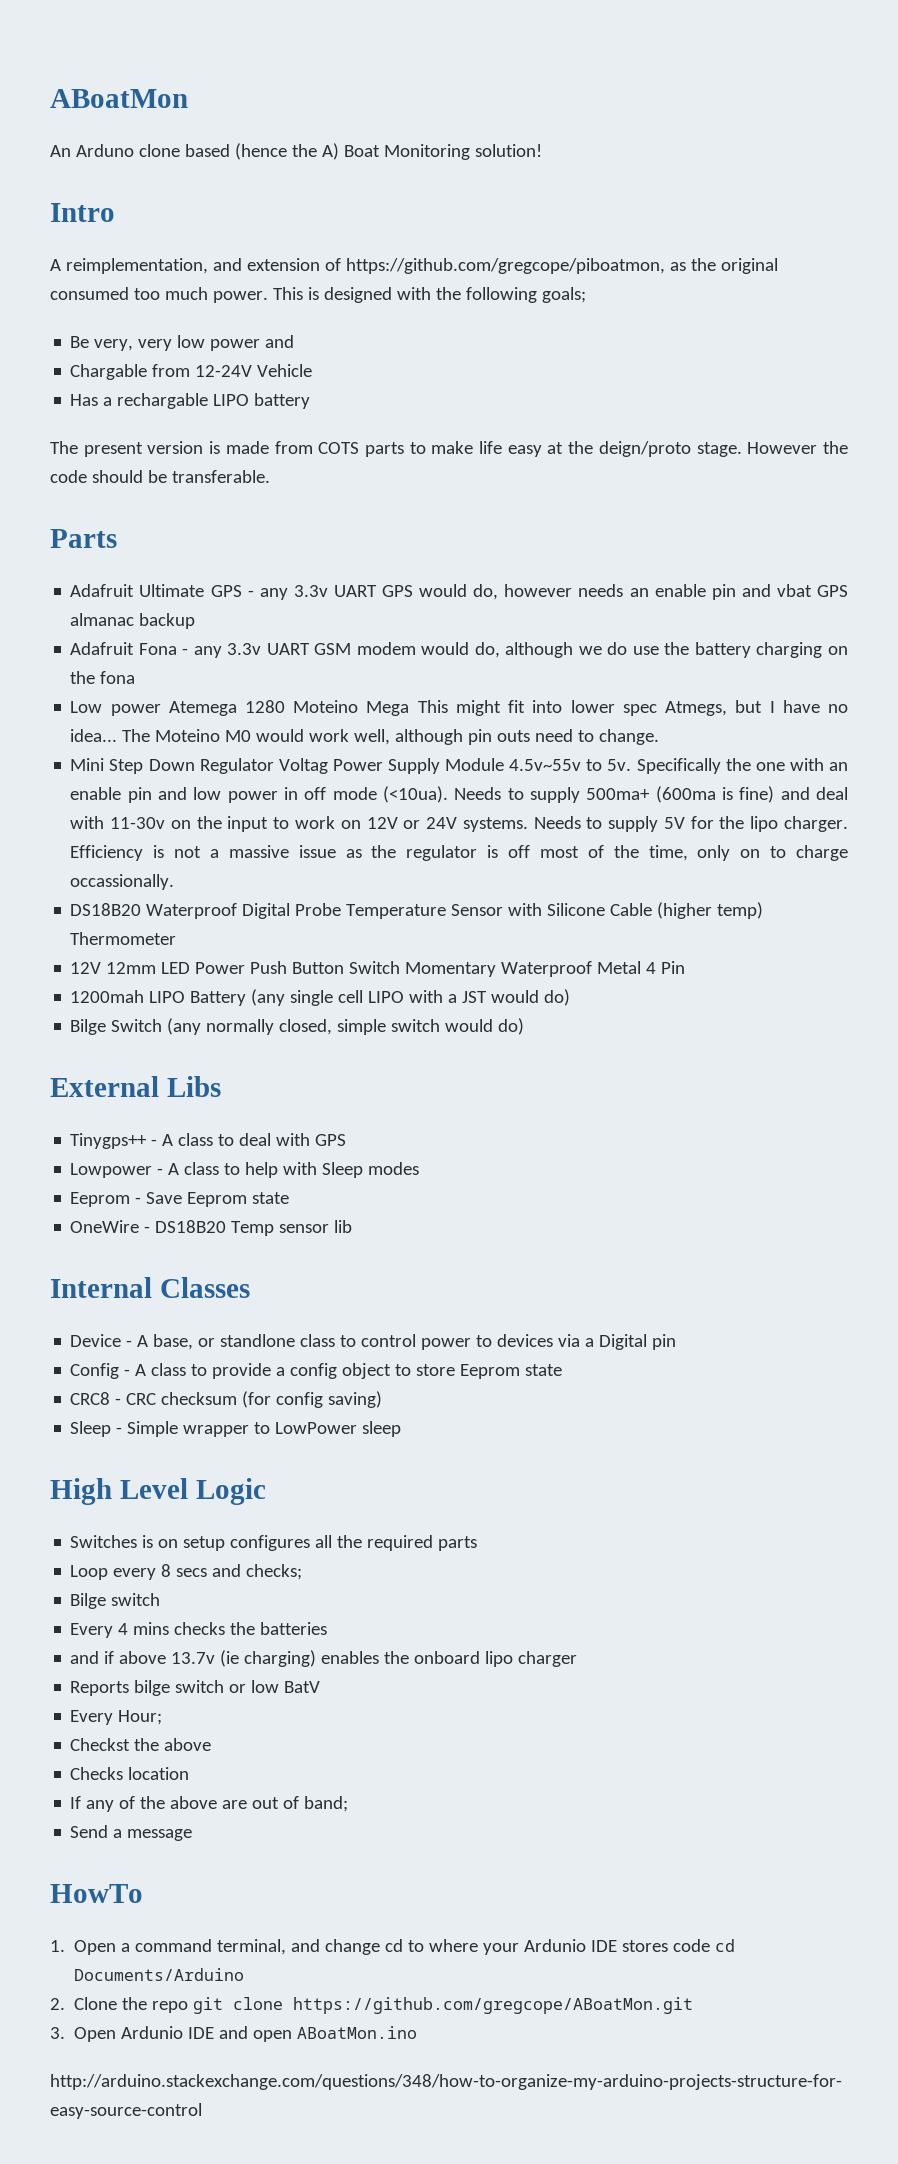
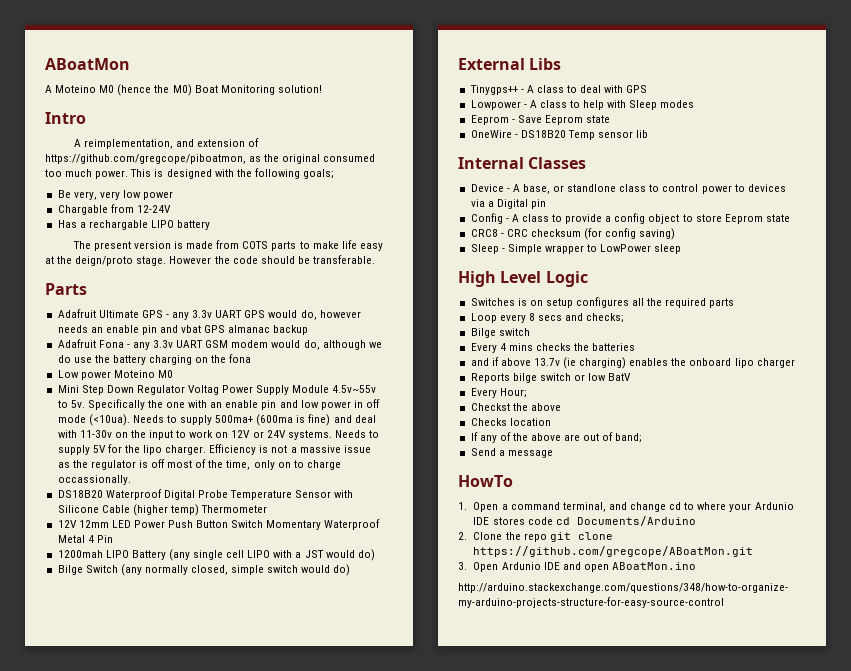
- An Arduno clone based (hence the A) Boat Monitoring solution!
+ A Moteino M0 (hence the M0) Boat Monitoring solution!
- Be very, very low power and
+ Be very, very low power
- Chargable from 12-24V Vehicle
+ Chargable from 12-24V
- Low power Atemega 1280 Moteino Mega This might fit into lower spec Atmegs, but I have no idea... The Moteino M0 would work well, although pin outs need to change.
+ Low power Moteino M0

